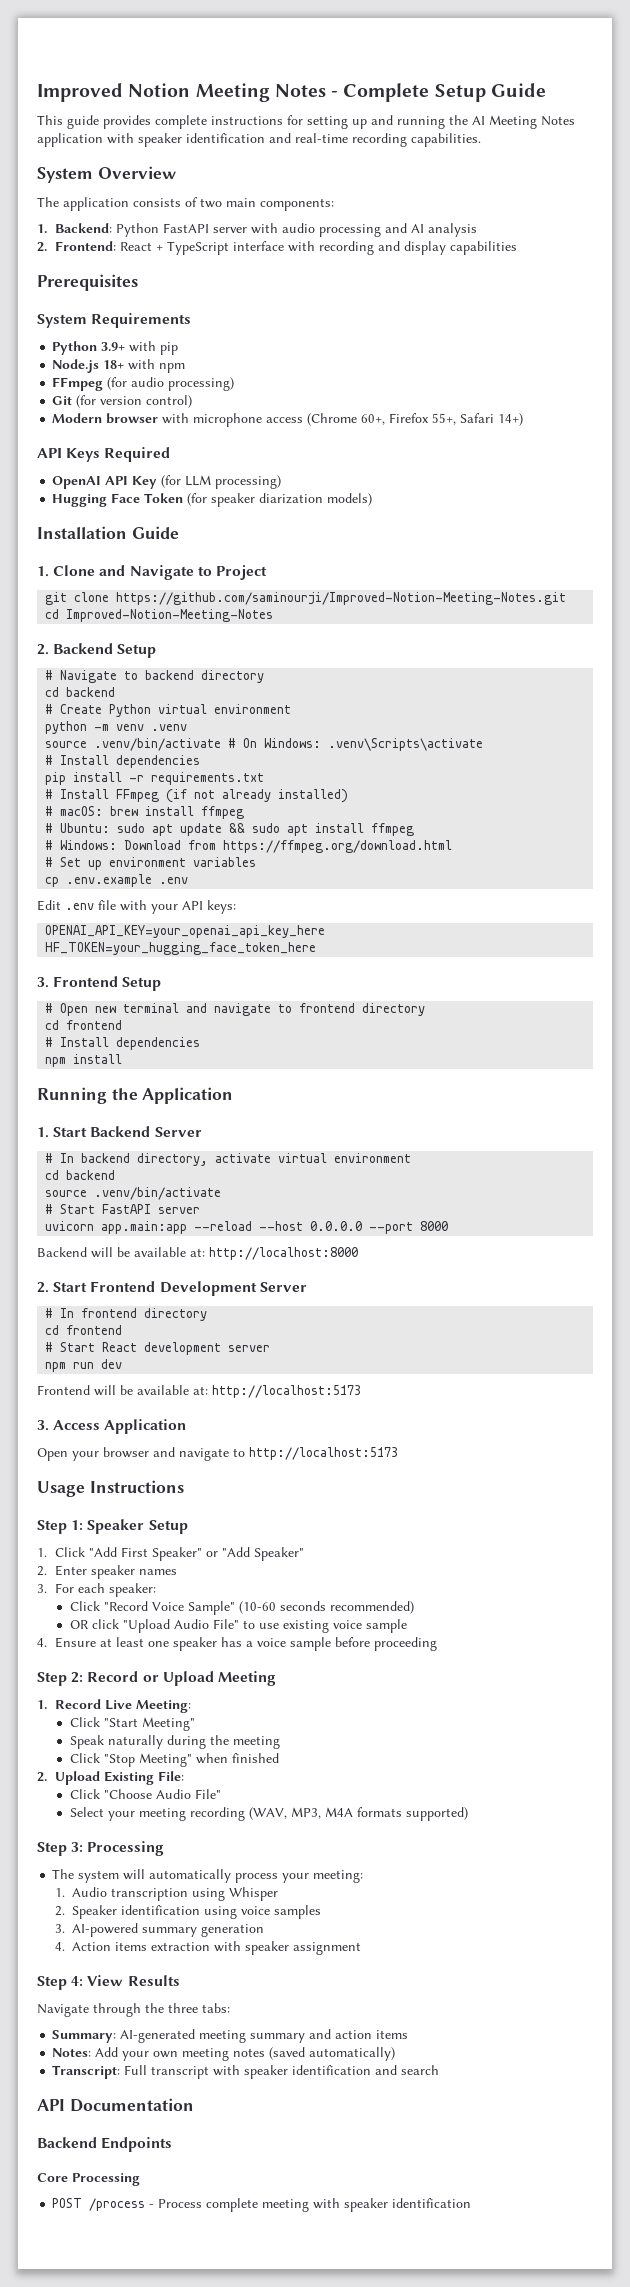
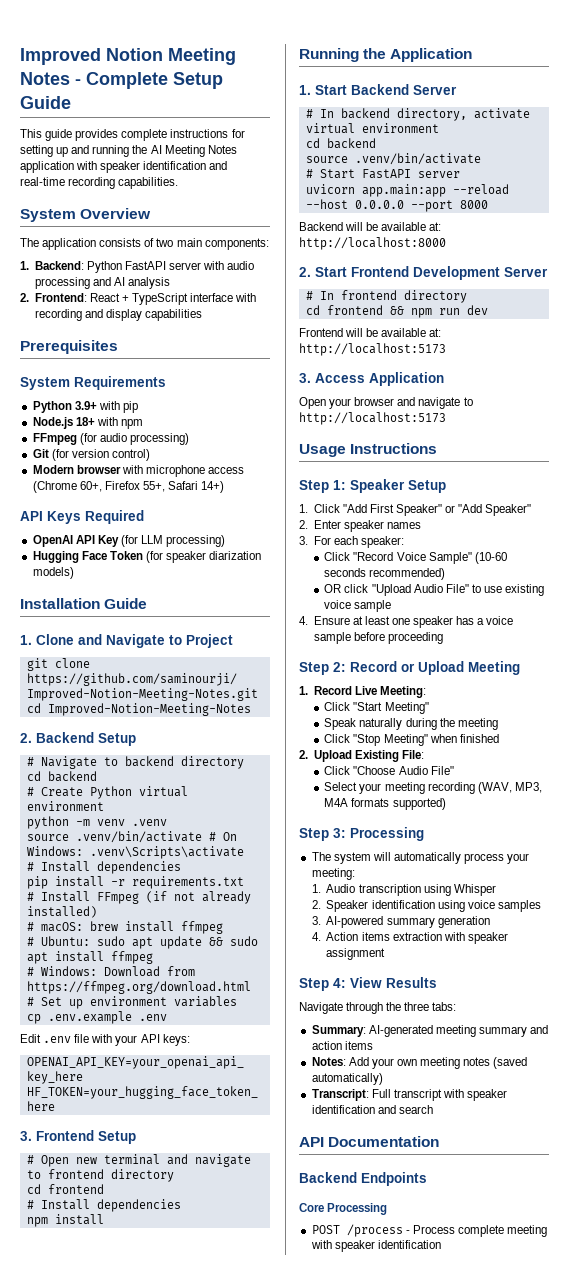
  # In frontend directory
- cd frontend
- # Start React development server
- npm run dev
+ cd frontend && npm run dev

